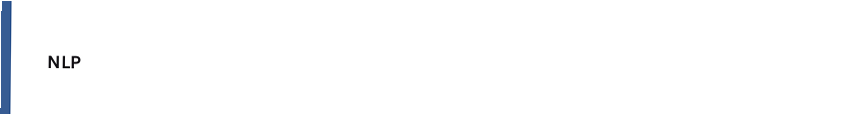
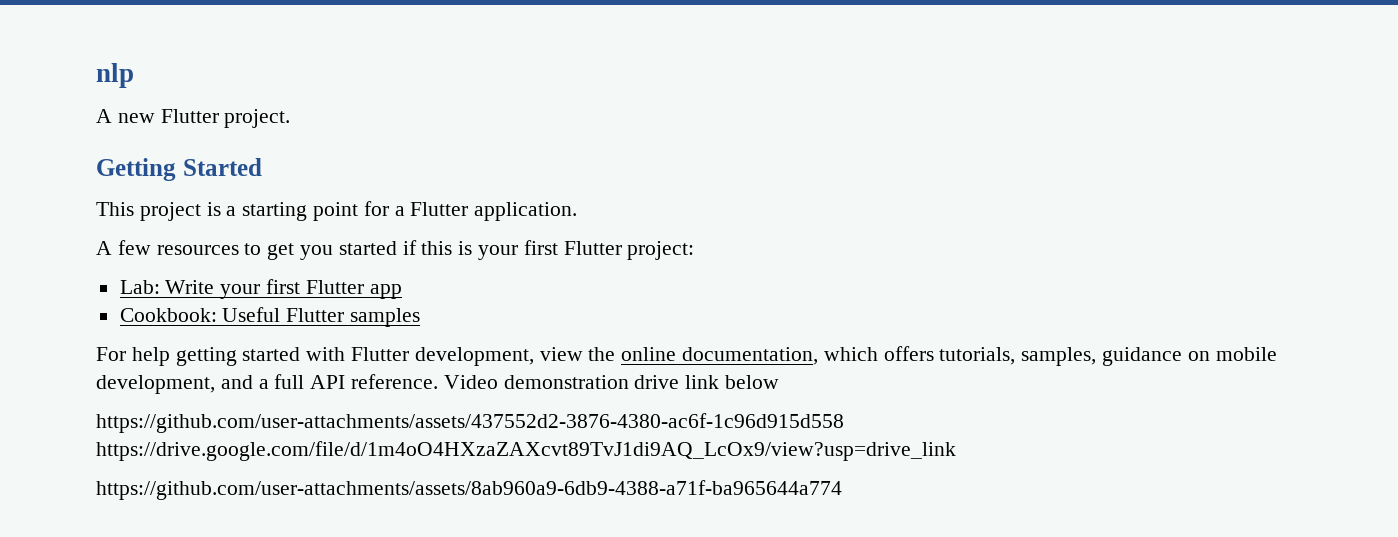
- NLP
+ nlp
+ A new Flutter project.
+ Getting Started
+ This project is a starting point for a Flutter application.
+ A few resources to get you started if this is your first Flutter project:
+ Lab: Write your first Flutter app
+ Cookbook: Useful Flutter samples
+ For help getting started with Flutter development, view the online documentation, which offers tutorials, samples, guidance on mobile development, and a full API reference. Video demonstration drive link below
+ https://github.com/user-attachments/assets/437552d2-3876-4380-ac6f-1c96d915d558 https://drive.google.com/file/d/1m4oO4HXzaZAXcvt89TvJ1di9AQ_LcOx9/view?usp=drive_link
+ https://github.com/user-attachments/assets/8ab960a9-6db9-4388-a71f-ba965644a774

